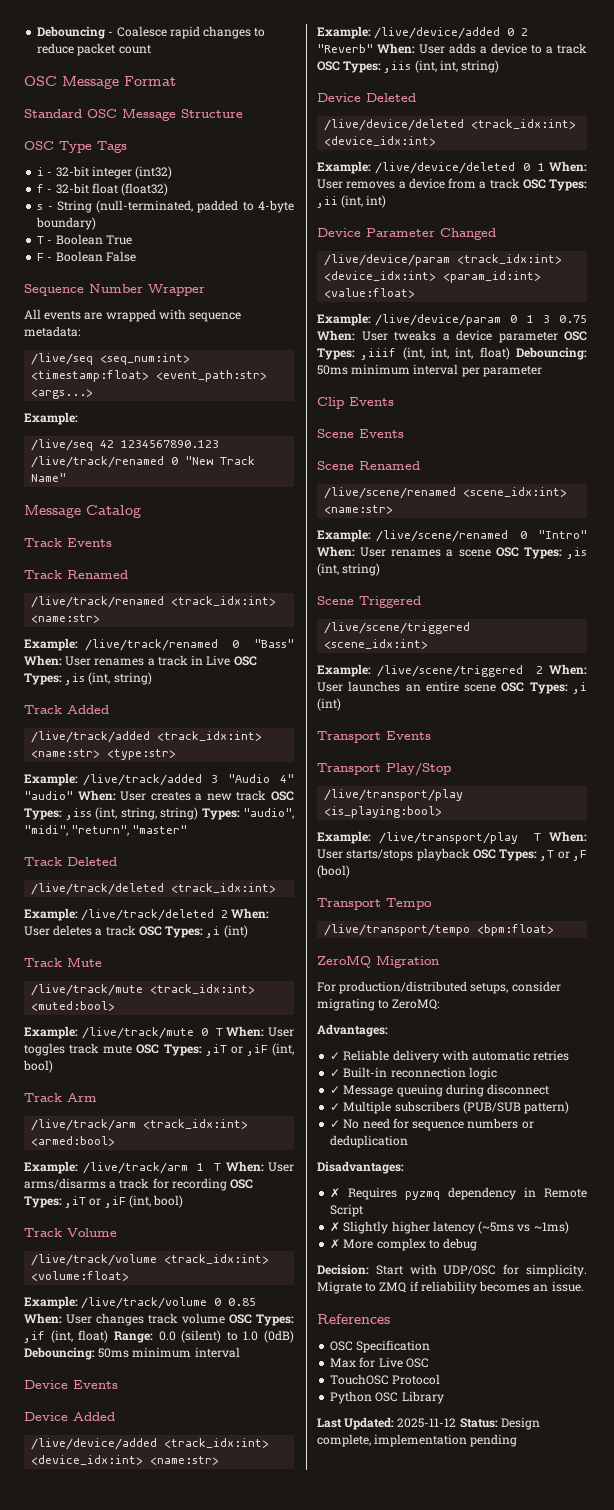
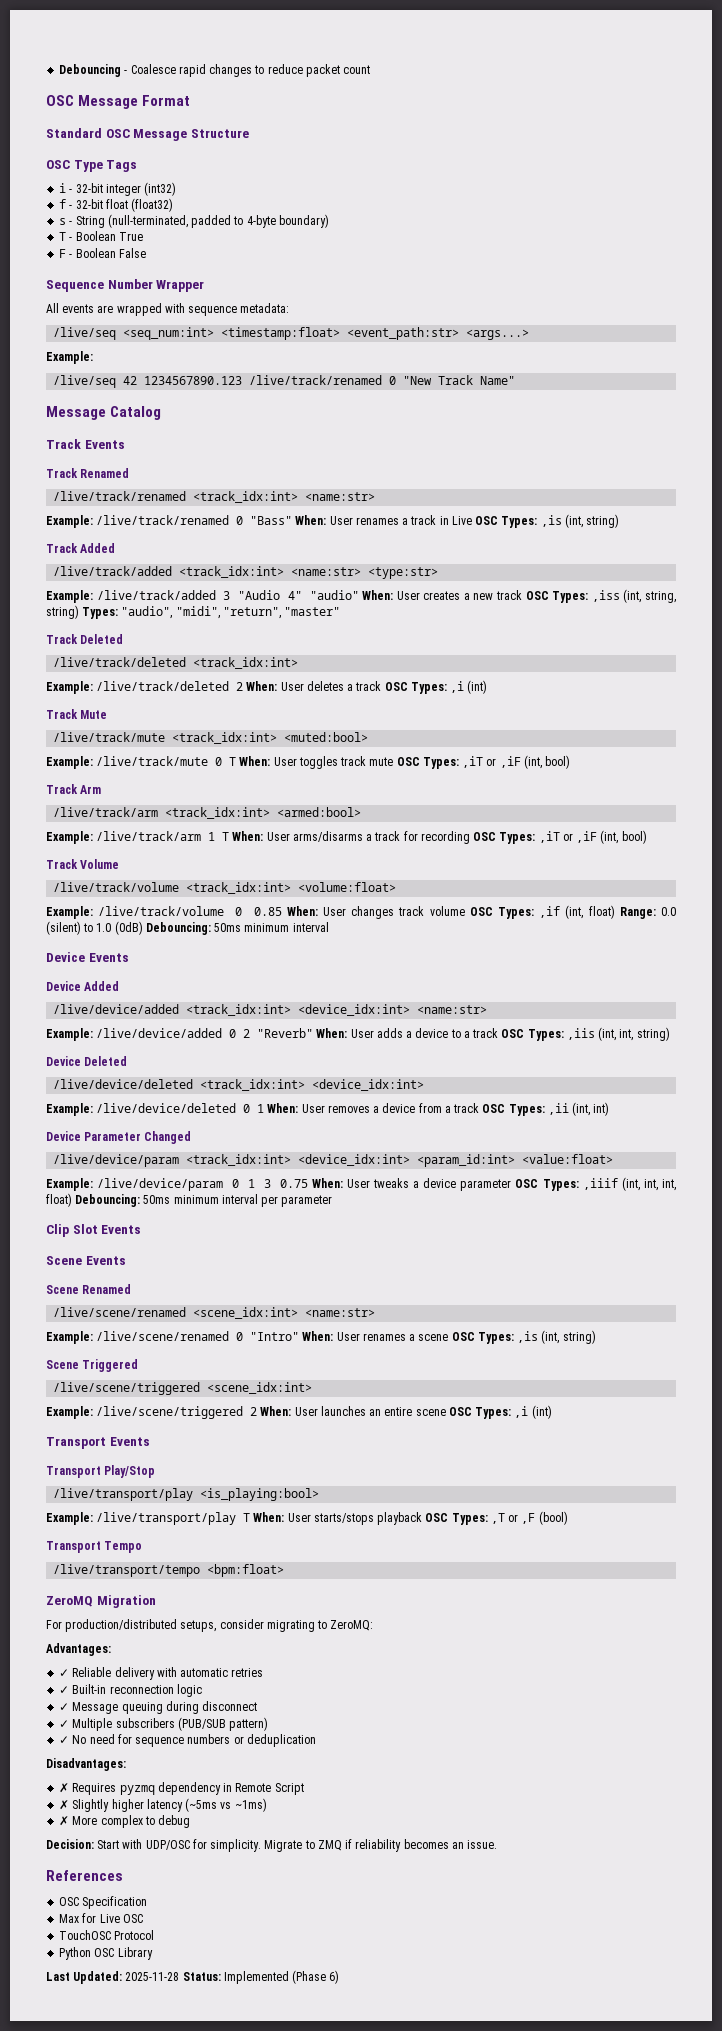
- Clip Events
+ Clip Slot Events
- Last Updated: 2025-11-12 Status: Design complete, implementation pending
+ Last Updated: 2025-11-28 Status: Implemented (Phase 6)

